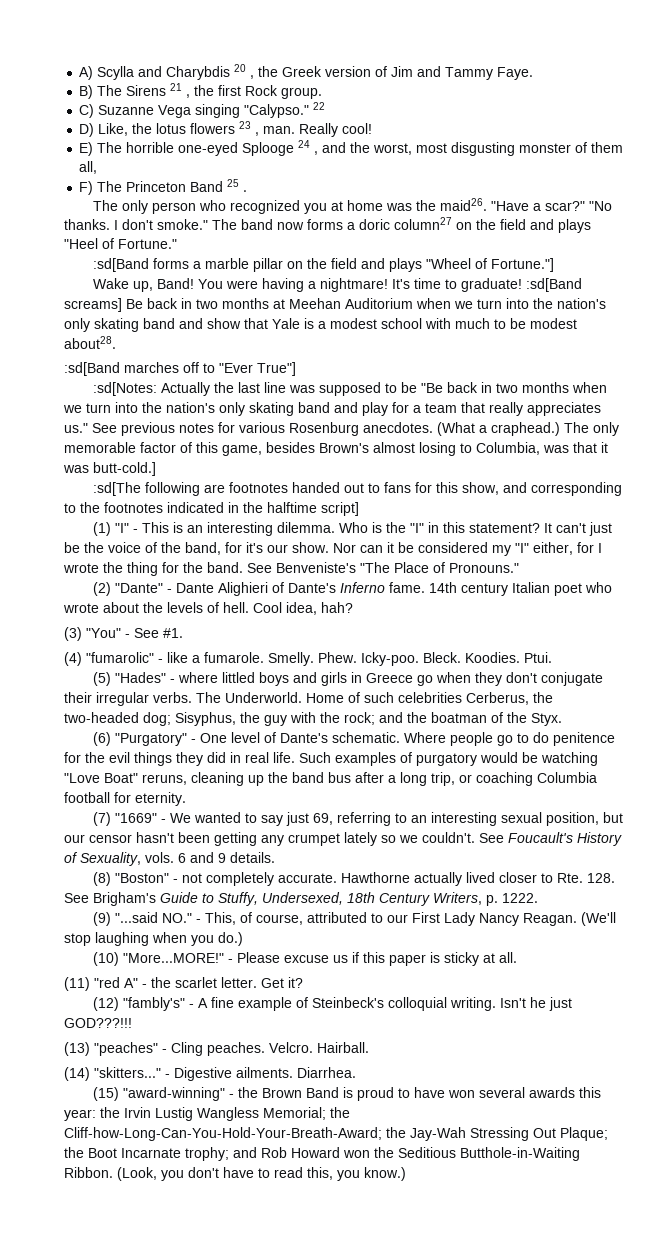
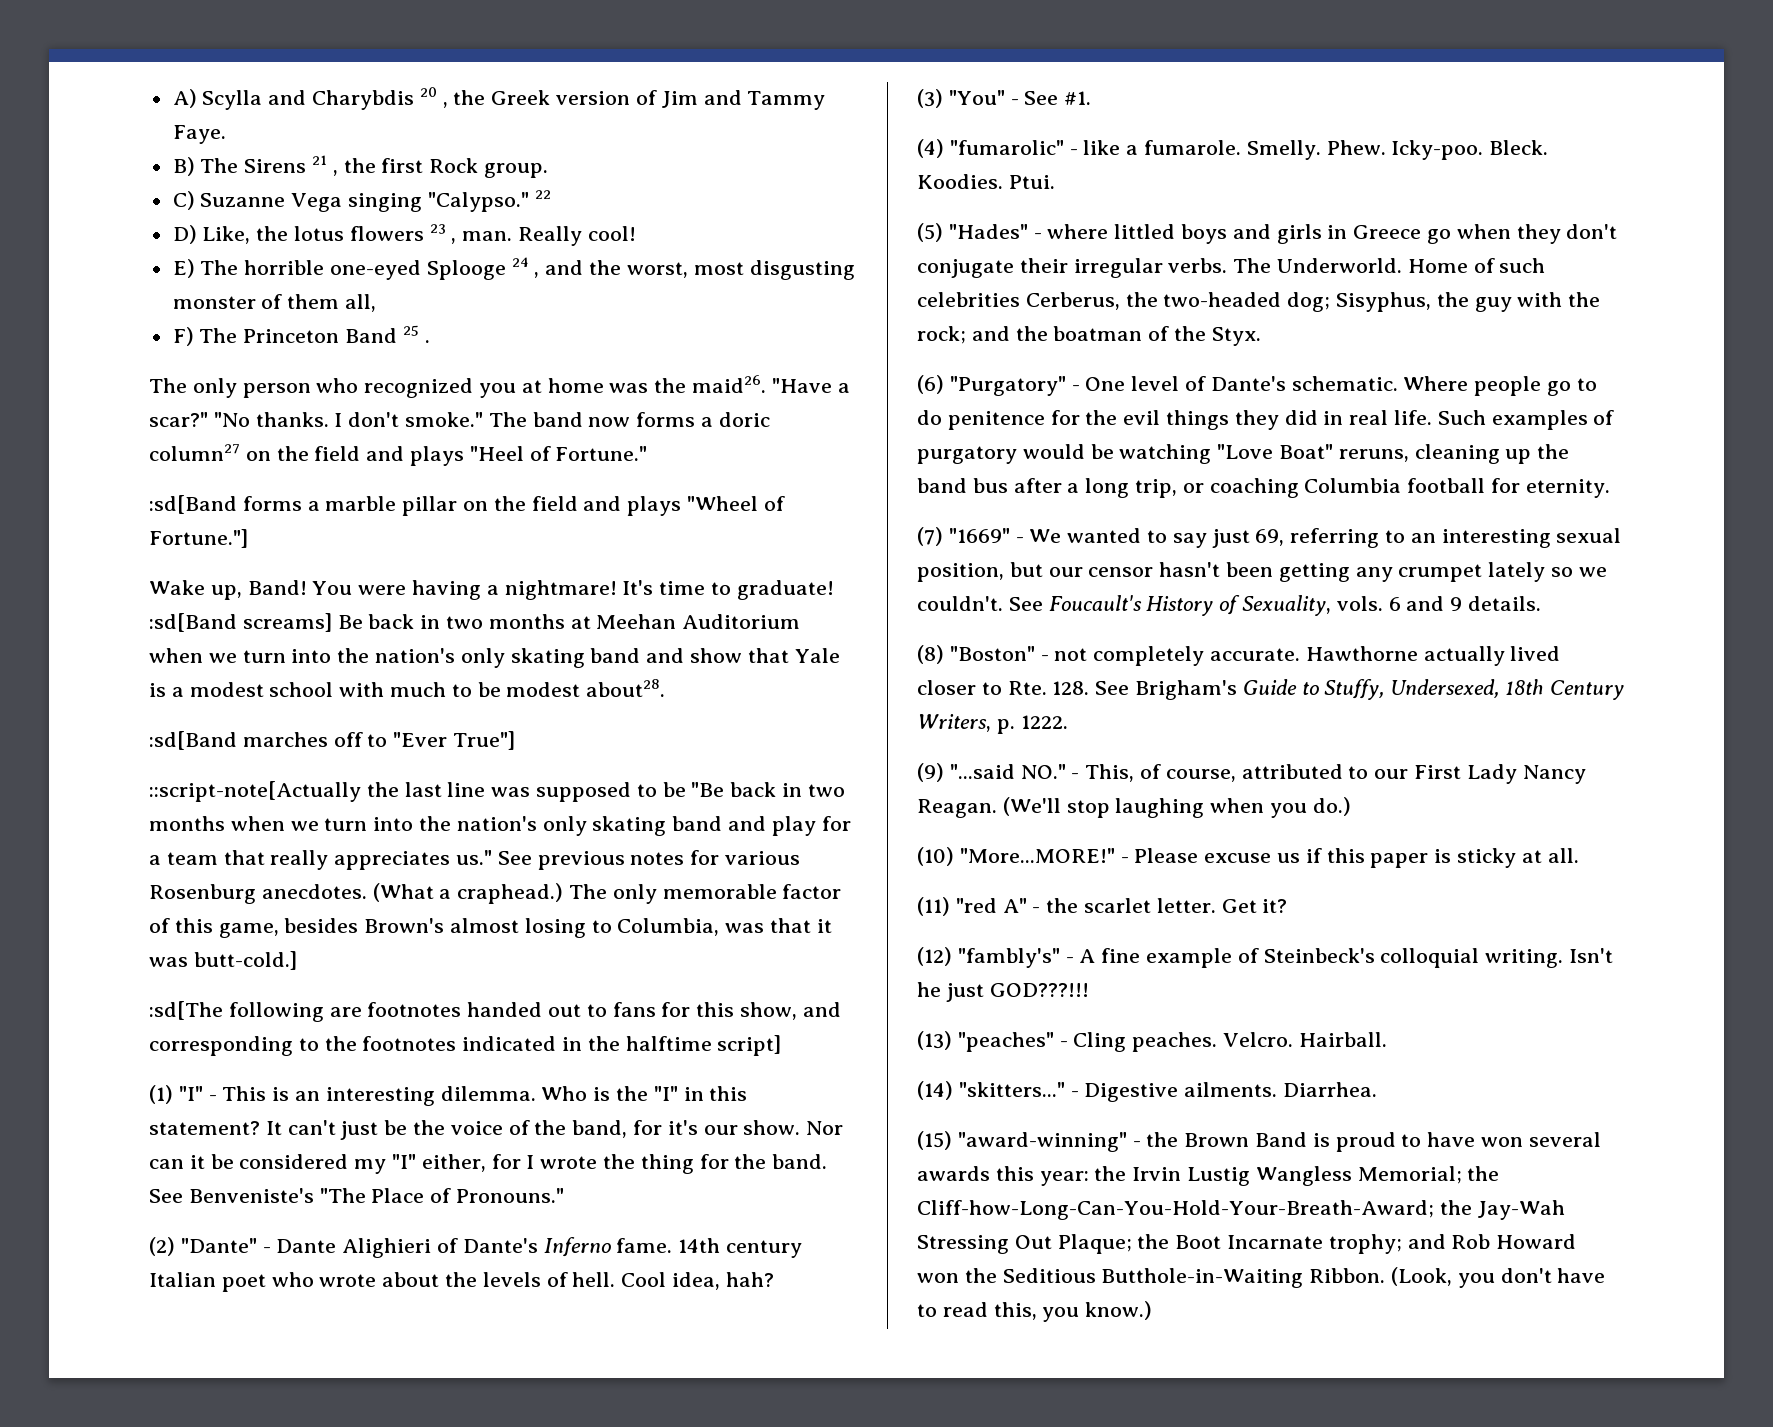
- :sd[Notes: Actually the last line was supposed to be "Be back in two months when we turn into the nation's only skating band and play for a team that really appreciates us."
+ ::script-note[Actually the last line was supposed to be "Be back in two months when we turn into the nation's only skating band and play for a team that really appreciates us."

